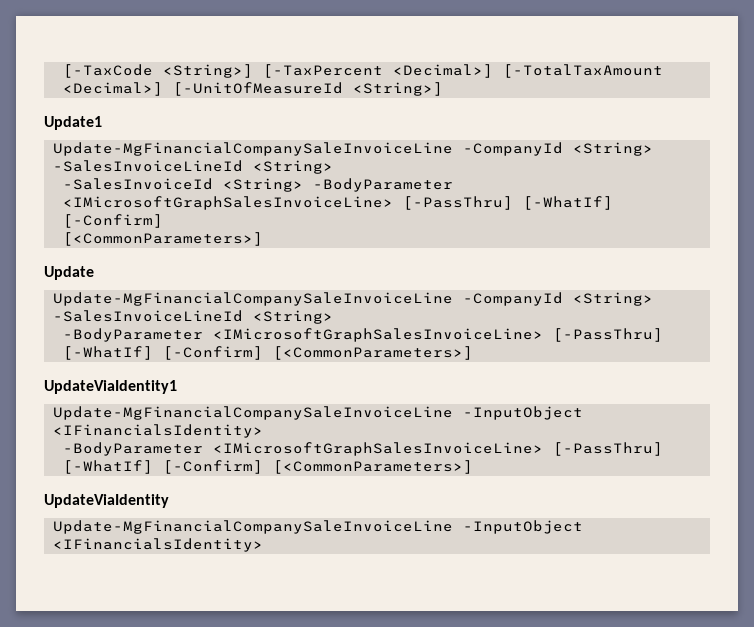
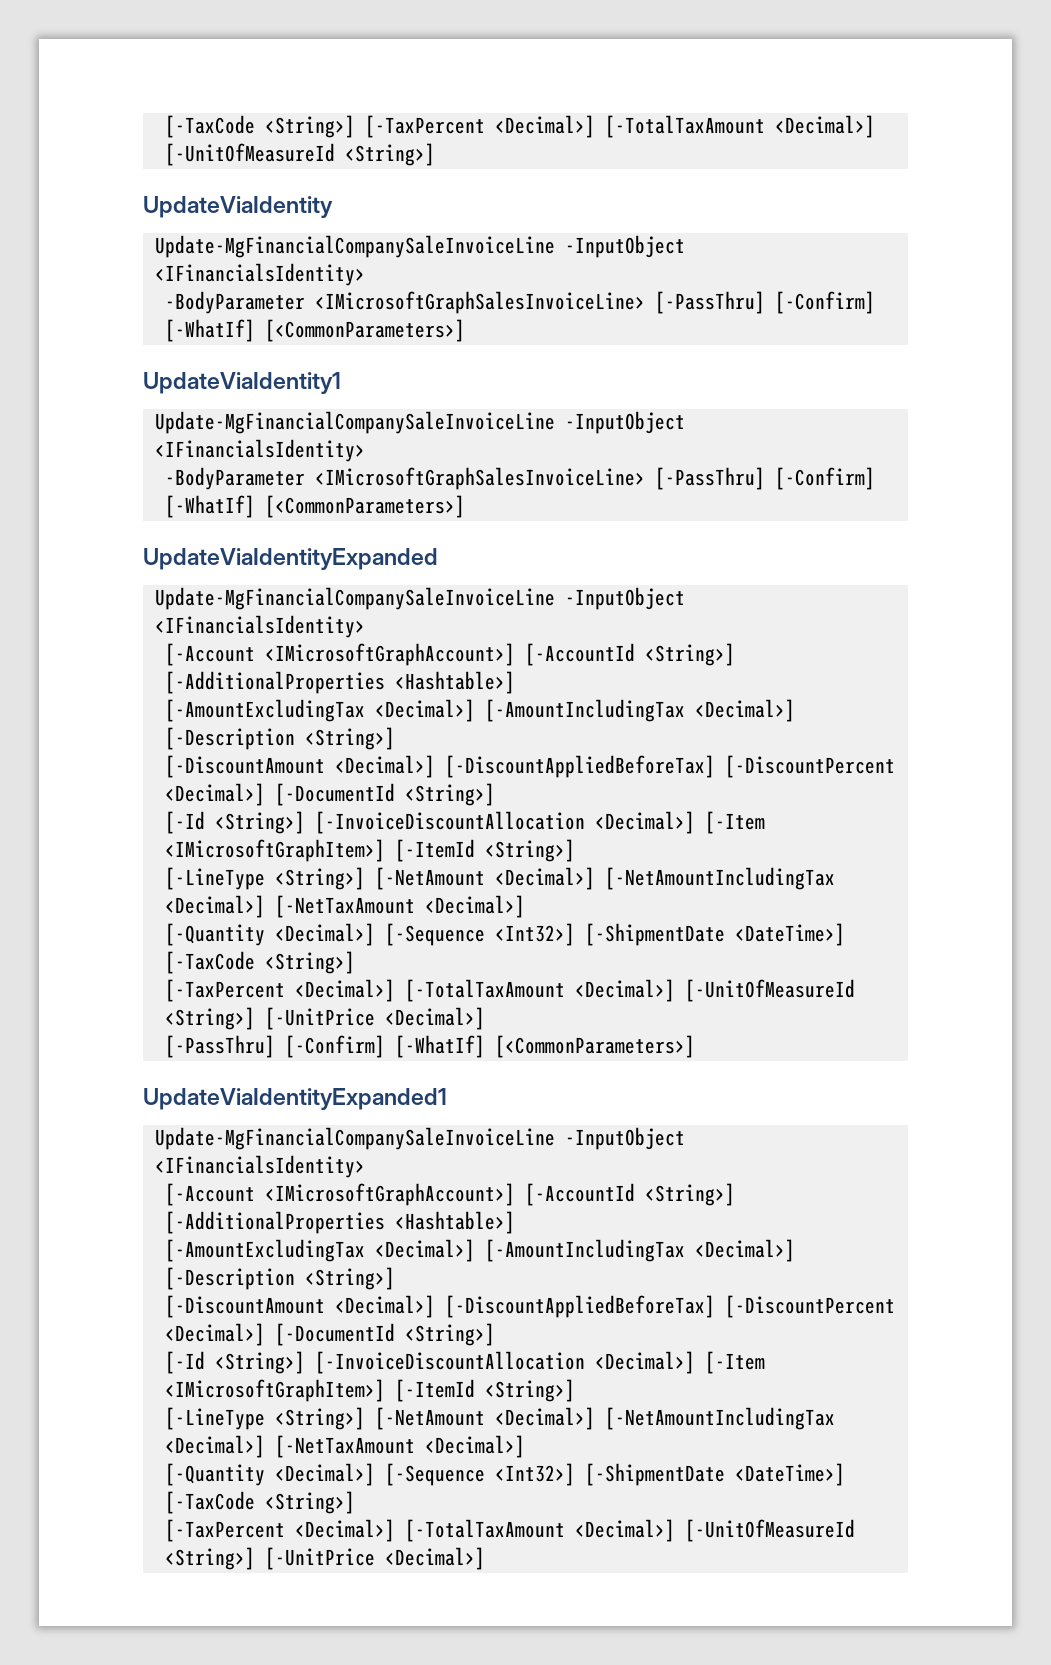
- Update1
- Update-MgFinancialCompanySaleInvoiceLine -CompanyId <String> -SalesInvoiceLineId <String>
- -SalesInvoiceId <String> -BodyParameter <IMicrosoftGraphSalesInvoiceLine> [-PassThru] [-WhatIf] [-Confirm]
- [<CommonParameters>]
- Update
- Update-MgFinancialCompanySaleInvoiceLine -CompanyId <String> -SalesInvoiceLineId <String>
- -BodyParameter <IMicrosoftGraphSalesInvoiceLine> [-PassThru] [-WhatIf] [-Confirm] [<CommonParameters>]
+ UpdateViaIdentity
+ Update-MgFinancialCompanySaleInvoiceLine -InputObject <IFinancialsIdentity>
+ -BodyParameter <IMicrosoftGraphSalesInvoiceLine> [-PassThru] [-Confirm] [-WhatIf] [<CommonParameters>]
  UpdateViaIdentity1
  Update-MgFinancialCompanySaleInvoiceLine -InputObject <IFinancialsIdentity>
- -BodyParameter <IMicrosoftGraphSalesInvoiceLine> [-PassThru] [-WhatIf] [-Confirm] [<CommonParameters>]
- UpdateViaIdentity
+ -BodyParameter <IMicrosoftGraphSalesInvoiceLine> [-PassThru] [-Confirm] [-WhatIf] [<CommonParameters>]
+ UpdateViaIdentityExpanded
  Update-MgFinancialCompanySaleInvoiceLine -InputObject <IFinancialsIdentity>
+ [-Account <IMicrosoftGraphAccount>] [-AccountId <String>] [-AdditionalProperties <Hashtable>]
+ [-AmountExcludingTax <Decimal>] [-AmountIncludingTax <Decimal>] [-Description <String>]
+ [-DiscountAmount <Decimal>] [-DiscountAppliedBeforeTax] [-DiscountPercent <Decimal>] [-DocumentId <String>]
+ [-Id <String>] [-InvoiceDiscountAllocation <Decimal>] [-Item <IMicrosoftGraphItem>] [-ItemId <String>]
+ [-LineType <String>] [-NetAmount <Decimal>] [-NetAmountIncludingTax <Decimal>] [-NetTaxAmount <Decimal>]
+ [-Quantity <Decimal>] [-Sequence <Int32>] [-ShipmentDate <DateTime>] [-TaxCode <String>]
+ [-TaxPercent <Decimal>] [-TotalTaxAmount <Decimal>] [-UnitOfMeasureId <String>] [-UnitPrice <Decimal>]
+ [-PassThru] [-Confirm] [-WhatIf] [<CommonParameters>]
+ UpdateViaIdentityExpanded1
+ Update-MgFinancialCompanySaleInvoiceLine -InputObject <IFinancialsIdentity>
+ [-Account <IMicrosoftGraphAccount>] [-AccountId <String>] [-AdditionalProperties <Hashtable>]
+ [-AmountExcludingTax <Decimal>] [-AmountIncludingTax <Decimal>] [-Description <String>]
+ [-DiscountAmount <Decimal>] [-DiscountAppliedBeforeTax] [-DiscountPercent <Decimal>] [-DocumentId <String>]
+ [-Id <String>] [-InvoiceDiscountAllocation <Decimal>] [-Item <IMicrosoftGraphItem>] [-ItemId <String>]
+ [-LineType <String>] [-NetAmount <Decimal>] [-NetAmountIncludingTax <Decimal>] [-NetTaxAmount <Decimal>]
+ [-Quantity <Decimal>] [-Sequence <Int32>] [-ShipmentDate <DateTime>] [-TaxCode <String>]
+ [-TaxPercent <Decimal>] [-TotalTaxAmount <Decimal>] [-UnitOfMeasureId <String>] [-UnitPrice <Decimal>]

